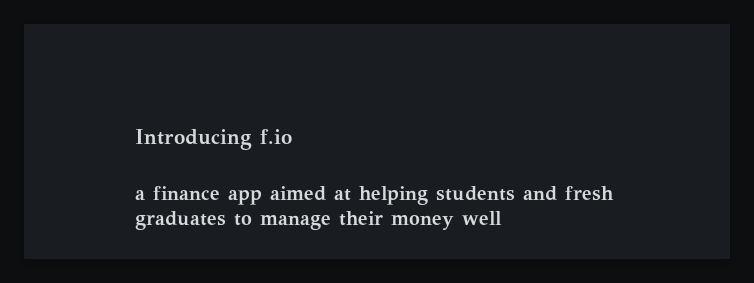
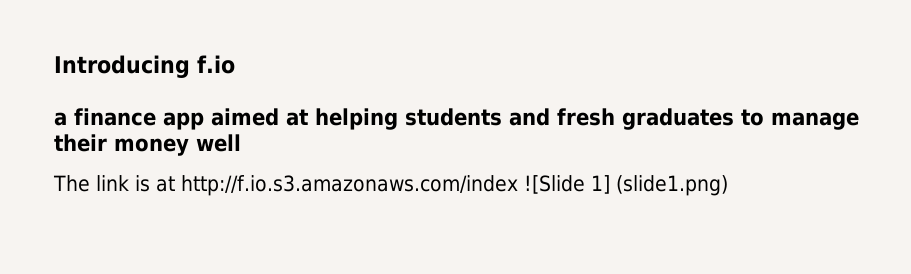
+ The link is at http://f.io.s3.amazonaws.com/index ![Slide 1] (slide1.png)

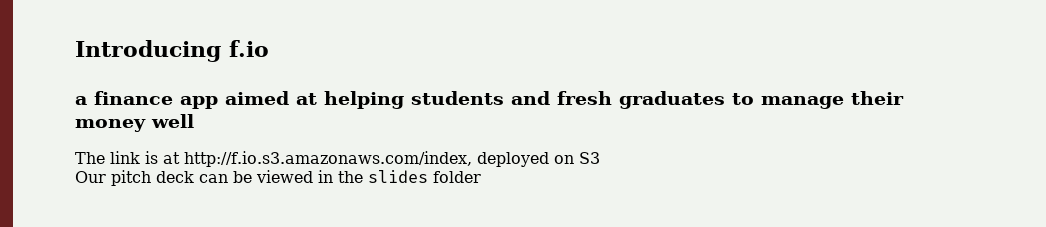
- The link is at http://f.io.s3.amazonaws.com/index ![Slide 1] (slide1.png)
+ The link is at http://f.io.s3.amazonaws.com/index, deployed on S3
+ Our pitch deck can be viewed in the slides folder

